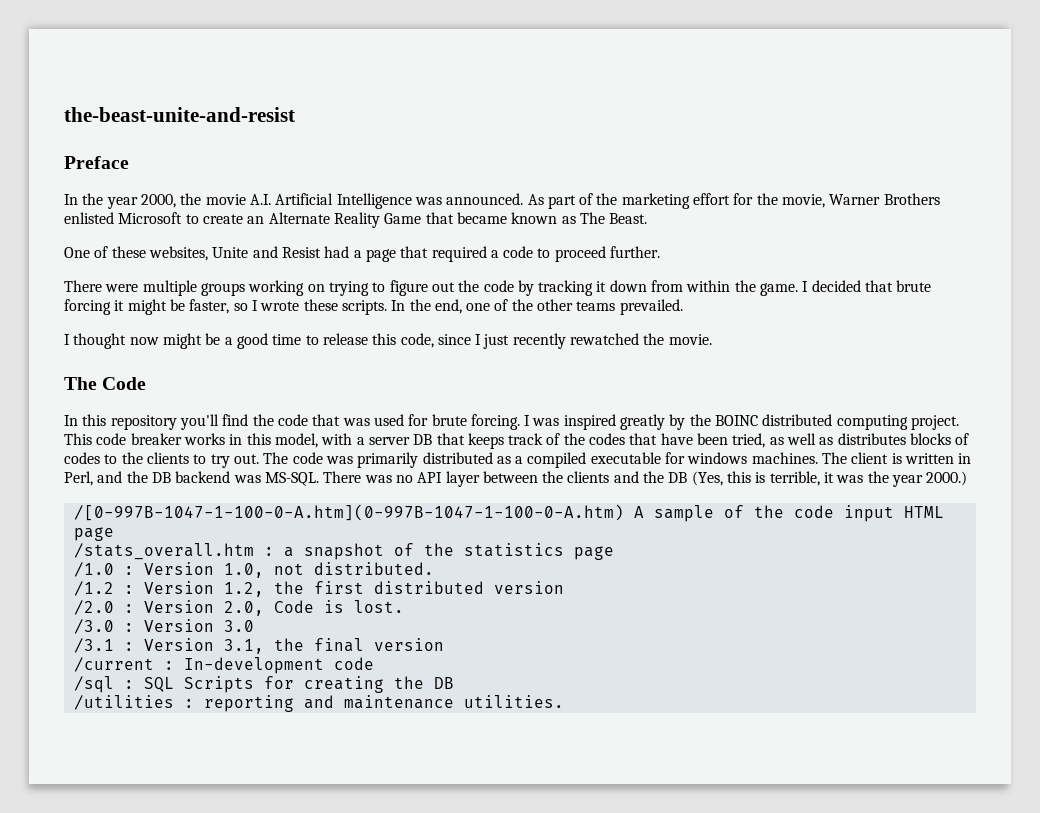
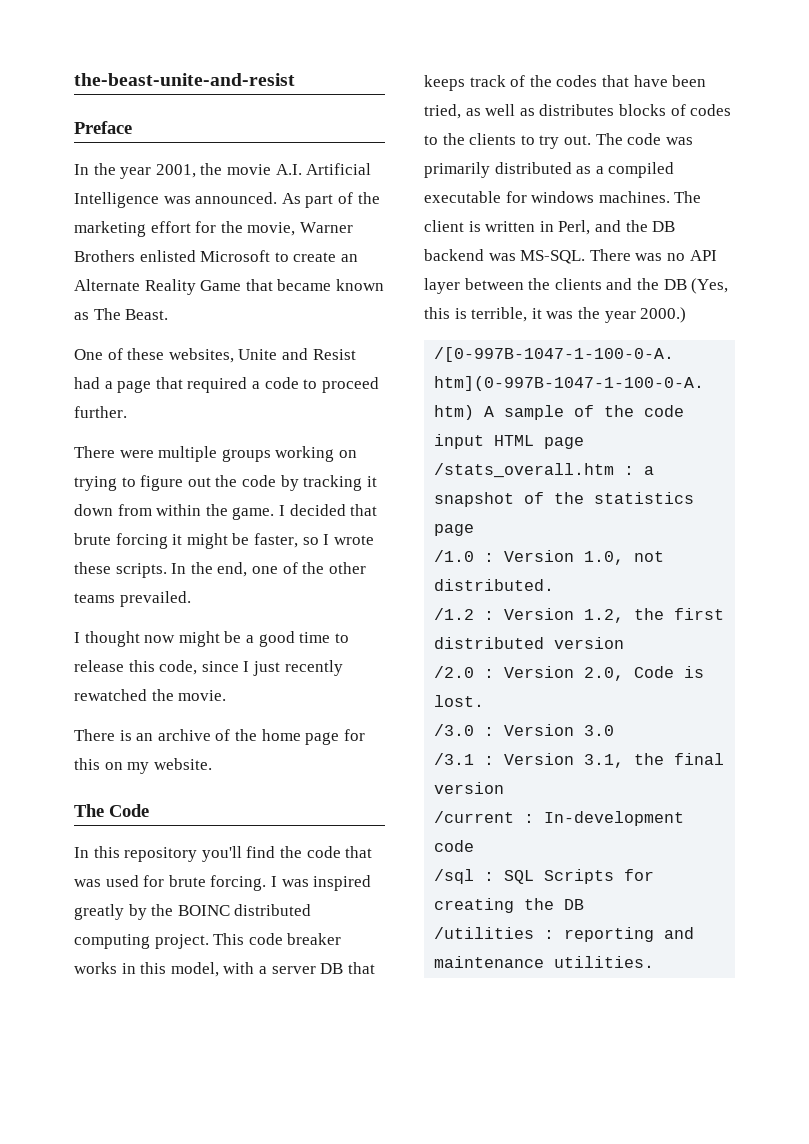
- In the year 2000, the movie A.I. Artificial Intelligence was announced.
+ In the year 2001, the movie A.I. Artificial Intelligence was announced.
+ There is an archive of the home page for this on my website.

